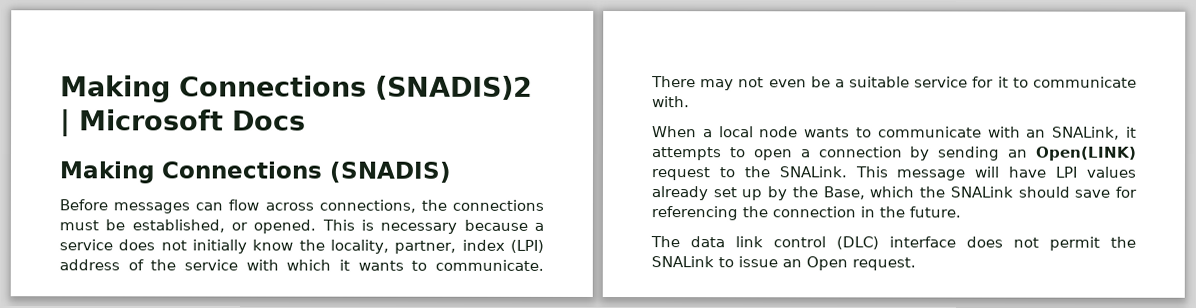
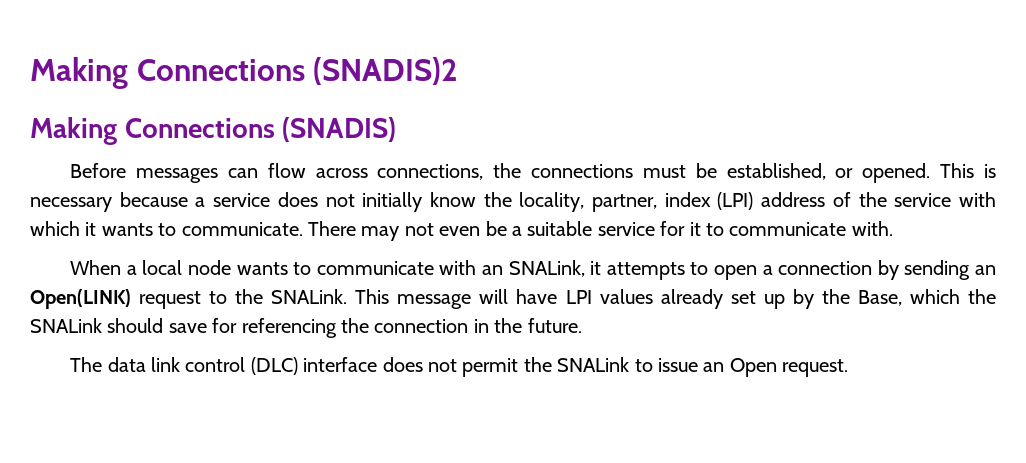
- Making Connections (SNADIS)2 | Microsoft Docs
+ Making Connections (SNADIS)2

